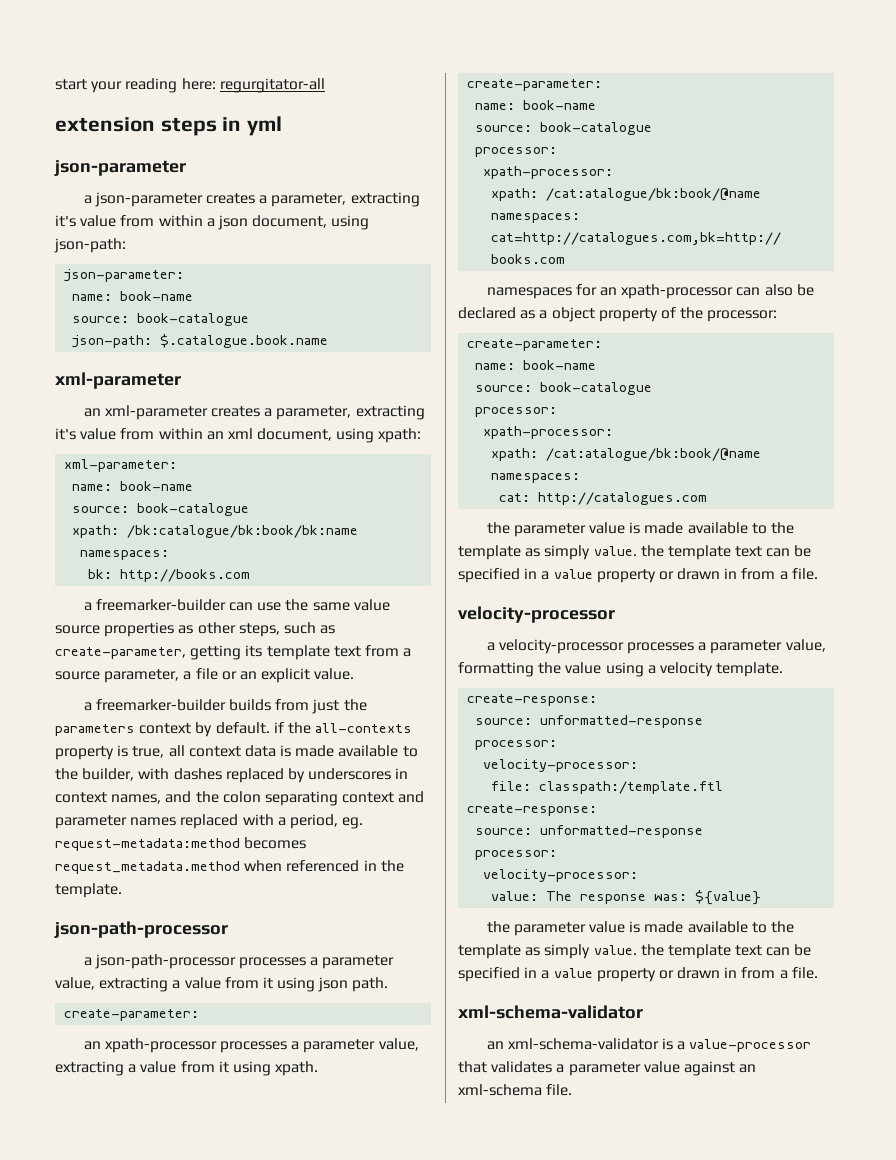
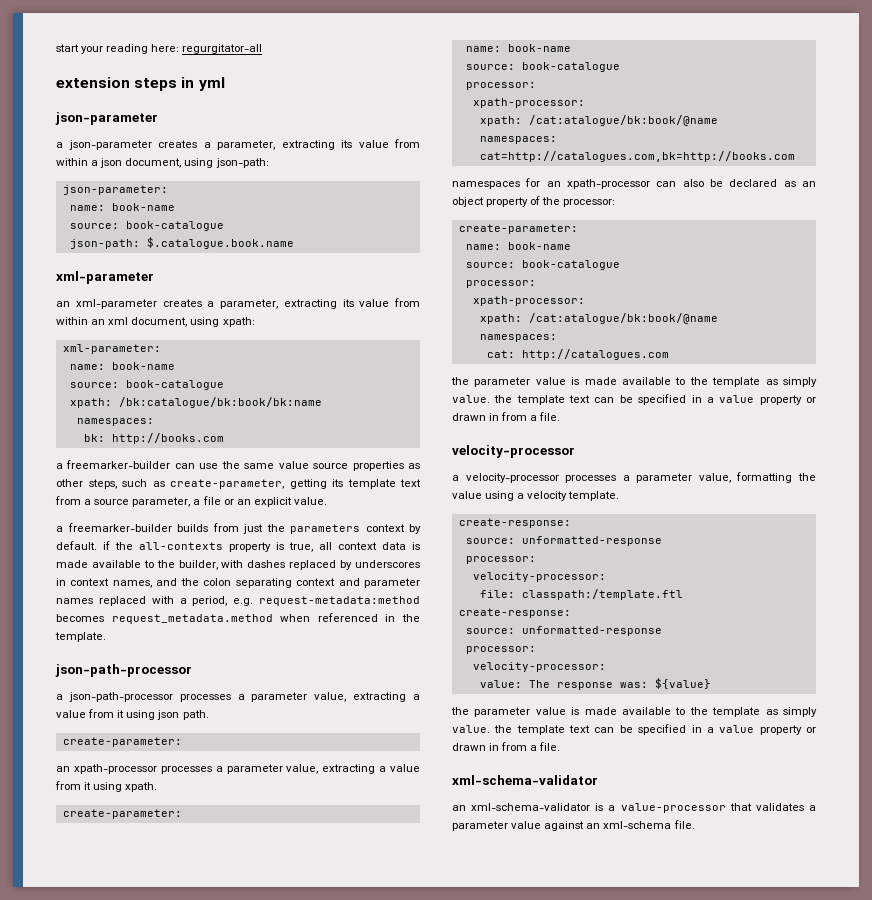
- a json-parameter creates a parameter, extracting it's value from within a json document, using json-path:
+ a json-parameter creates a parameter, extracting its value from within a json document, using json-path:
- an xml-parameter creates a parameter, extracting it's value from within an xml document, using xpath:
+ an xml-parameter creates a parameter, extracting its value from within an xml document, using xpath:
- a freemarker-builder builds from just the parameters context by default. if the all-contexts property is true, all context data is made available to the builder, with dashes replaced by underscores in context names, and the colon separating context and parameter names replaced with a period, eg. request-metadata:method becomes request_metadata.method when referenced in the template.
+ a freemarker-builder builds from just the parameters context by default. if the all-contexts property is true, all context data is made available to the builder, with dashes replaced by underscores in context names, and the colon separating context and parameter names replaced with a period, e.g. request-metadata:method becomes request_metadata.method when referenced in the template.
- namespaces for an xpath-processor can also be declared as a object property of the processor:
+ namespaces for an xpath-processor can also be declared as an object property of the processor:

